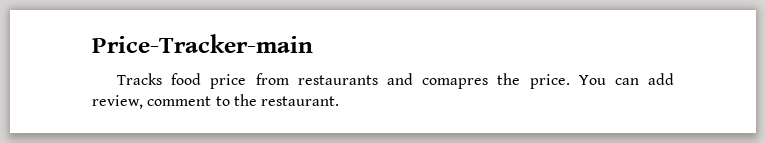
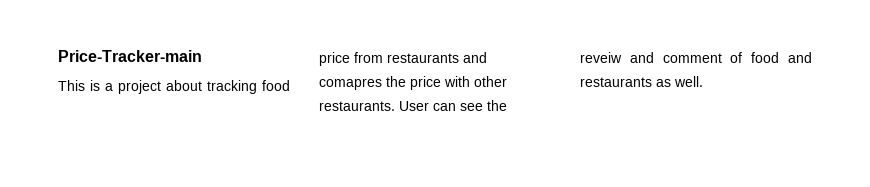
- Tracks food price from restaurants and comapres the price. You can add review, comment to the restaurant.
+ This is a project about tracking food price from restaurants and comapres the price with other restaurants. User can see the reveiw and comment of food and restaurants as well.

